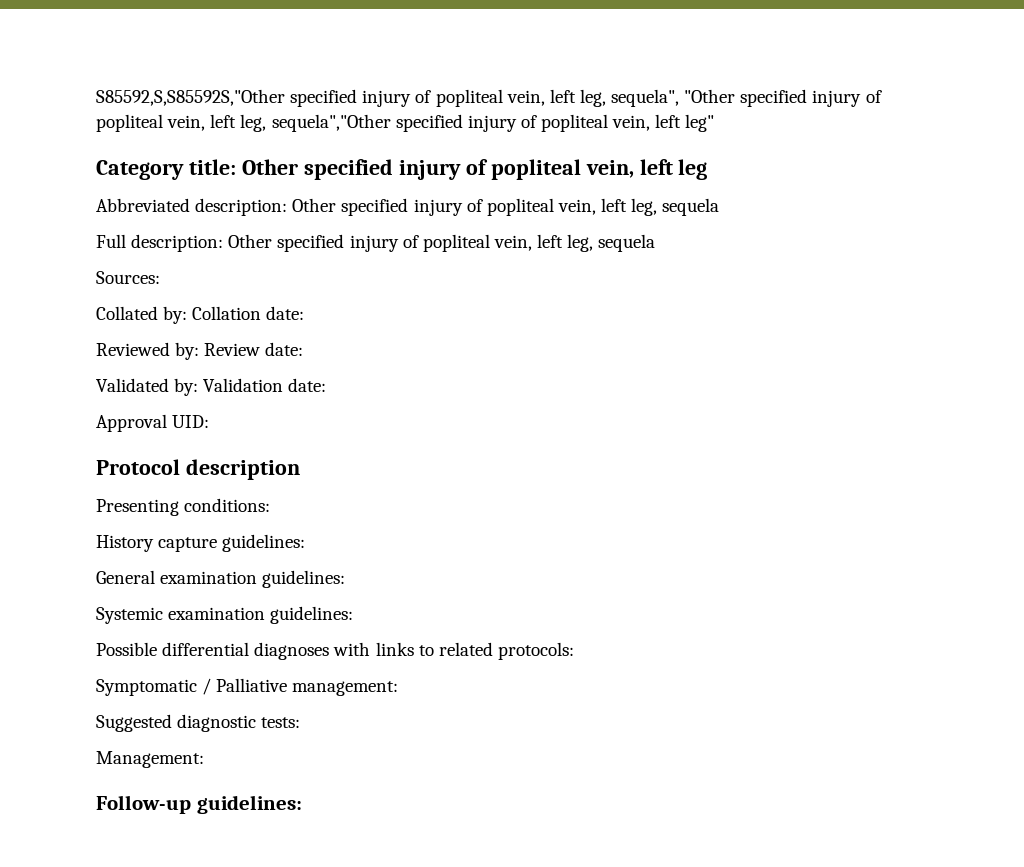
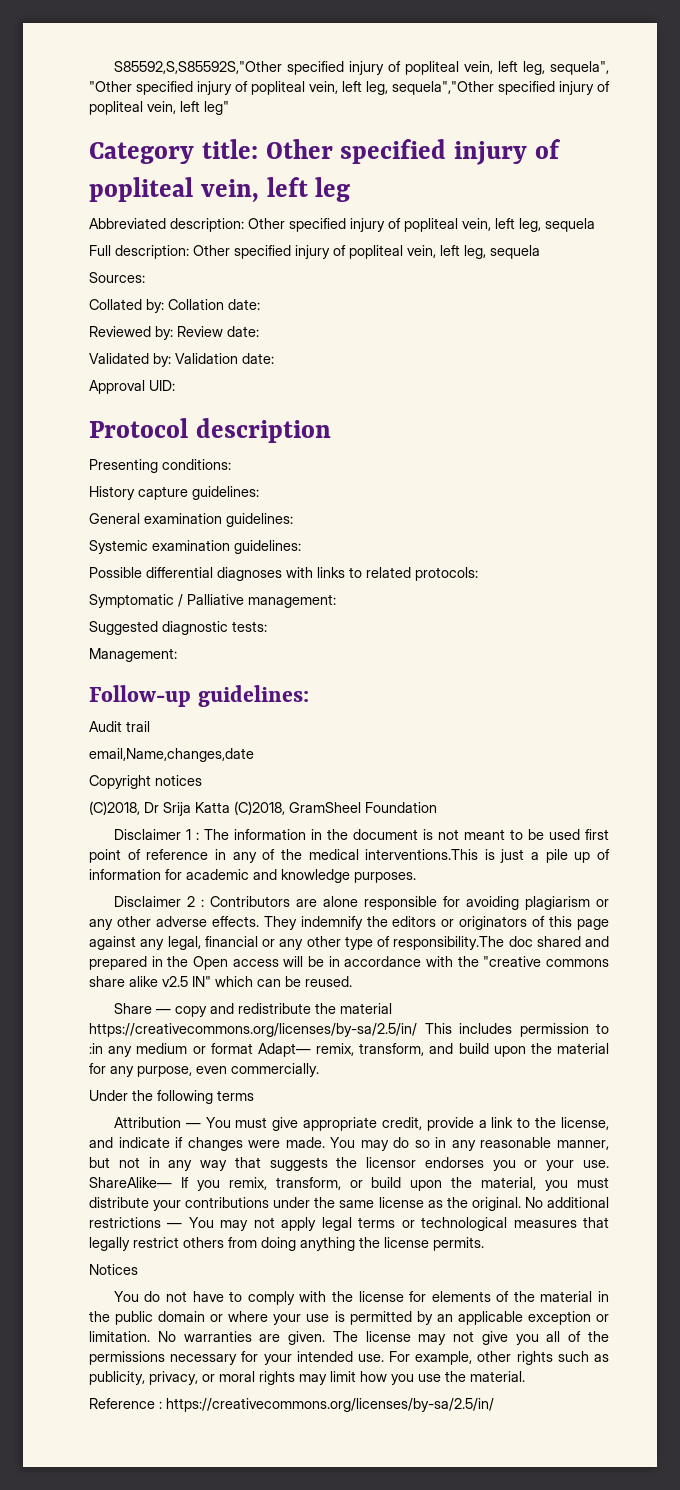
+ Audit trail
+ email,Name,changes,date
+ Copyright notices
+ (C)2018, Dr Srija Katta (C)2018, GramSheel Foundation
+ Disclaimer 1 : The information in the document is not meant to be used first point of reference in any of the medical interventions.This is just a pile up of information for academic and knowledge purposes.
+ Disclaimer 2 : Contributors are alone responsible for avoiding plagiarism or any other adverse effects. They indemnify the editors or originators of this page against any legal, financial or any other type of responsibility.The doc shared and prepared in the Open access will be in accordance with the "creative commons share alike v2.5 IN" which can be reused.
+ Share — copy and redistribute the material https://creativecommons.org/licenses/by-sa/2.5/in/ This includes permission to :in any medium or format Adapt— remix, transform, and build upon the material for any purpose, even commercially.
+ Under the following terms
+ Attribution — You must give appropriate credit, provide a link to the license, and indicate if changes were made. You may do so in any reasonable manner, but not in any way that suggests the licensor endorses you or your use. ShareAlike— If you remix, transform, or build upon the material, you must distribute your contributions under the same license as the original. No additional restrictions — You may not apply legal terms or technological measures that legally restrict others from doing anything the license permits.
+ Notices
+ You do not have to comply with the license for elements of the material in the public domain or where your use is permitted by an applicable exception or limitation. No warranties are given. The license may not give you all of the permissions necessary for your intended use. For example, other rights such as publicity, privacy, or moral rights may limit how you use the material.
+ Reference : https://creativecommons.org/licenses/by-sa/2.5/in/

